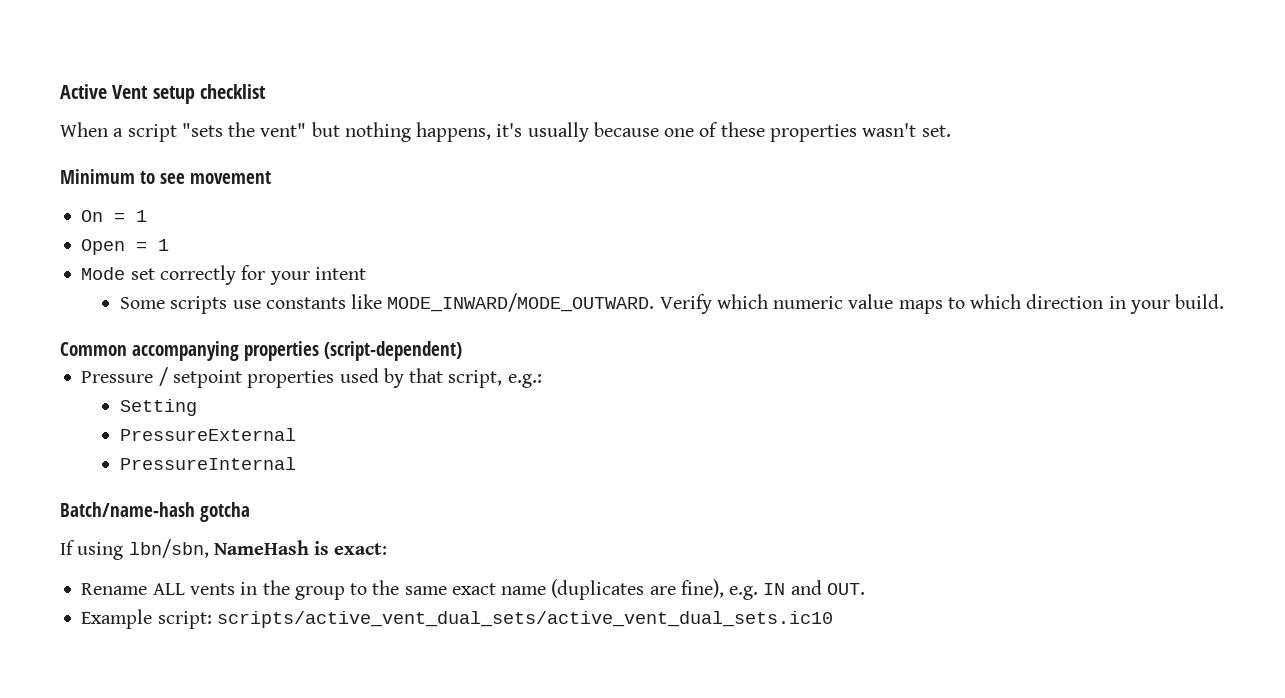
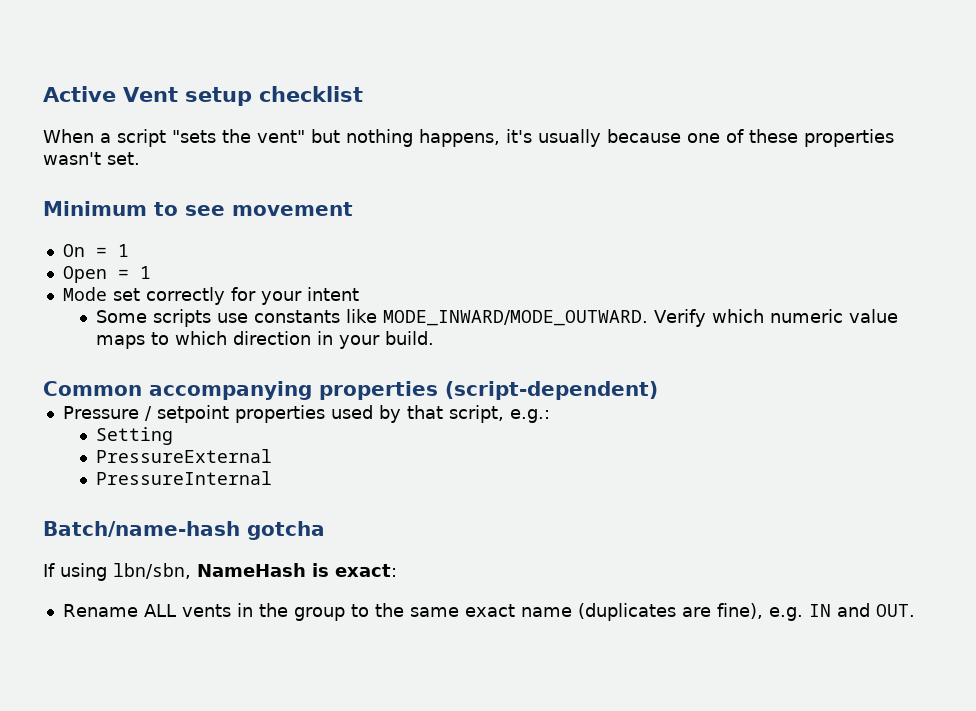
- Example script: scripts/active_vent_dual_sets/active_vent_dual_sets.ic10

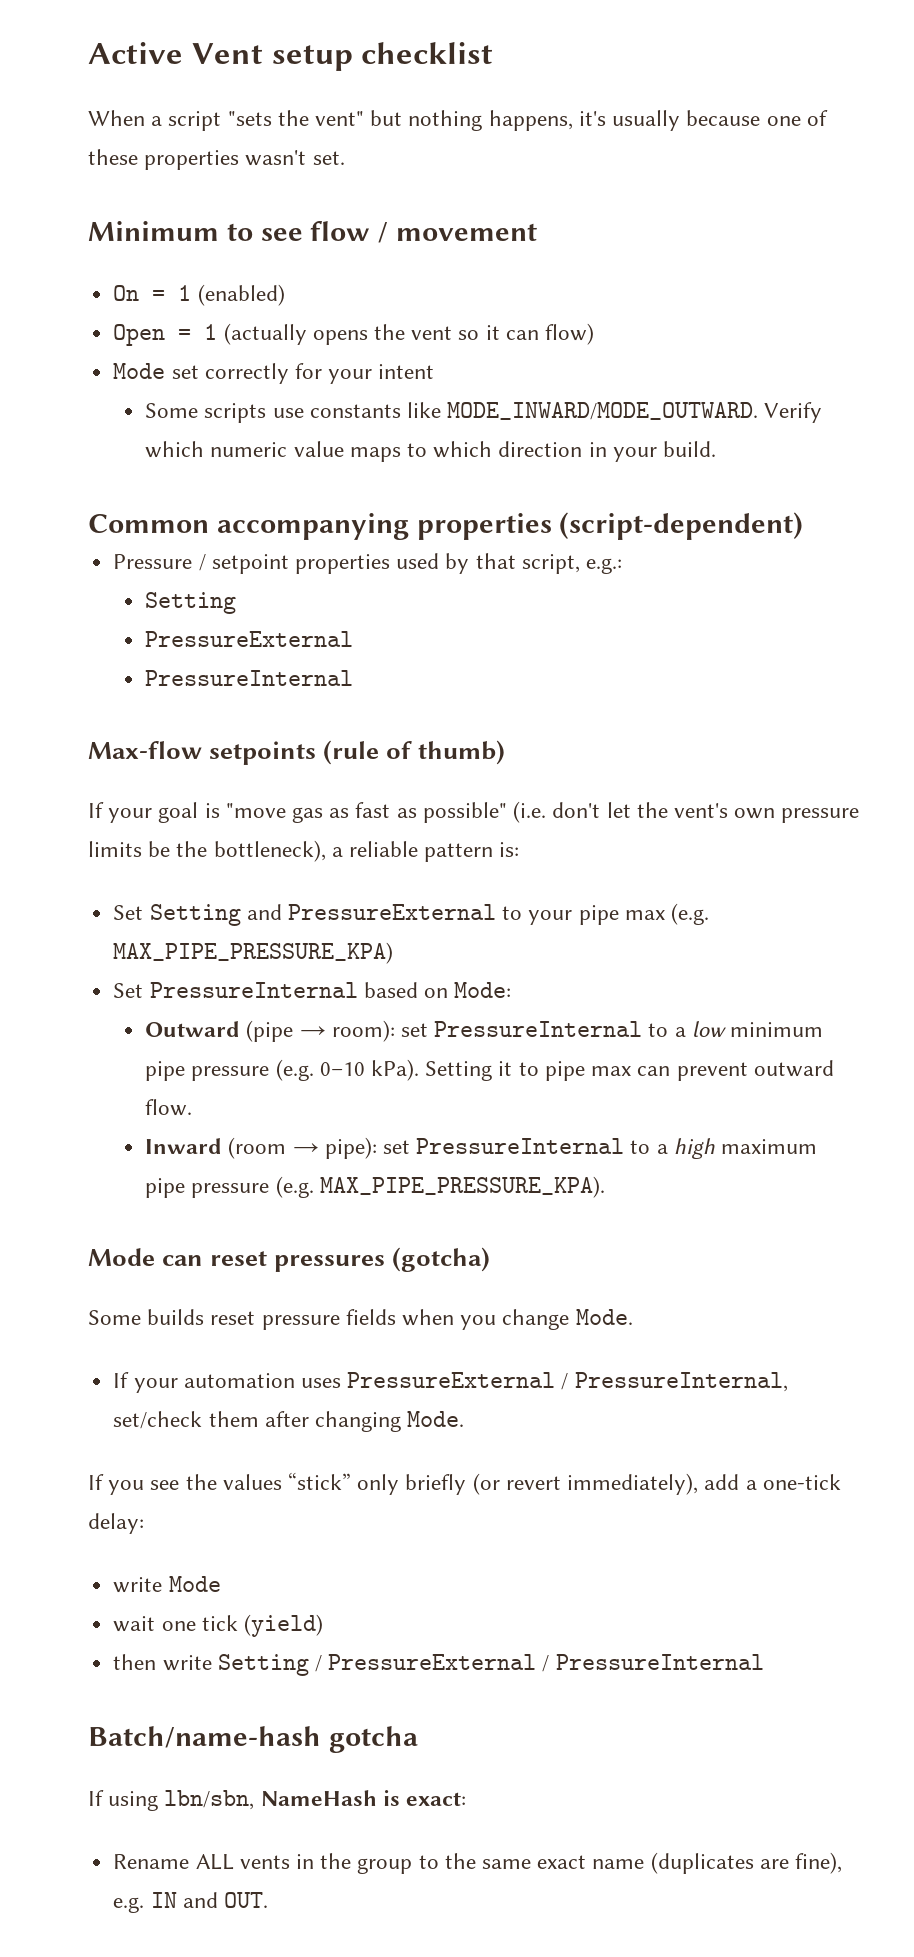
- Minimum to see movement
+ Minimum to see flow / movement
- On = 1
+ On = 1 (enabled)
- Open = 1
+ Open = 1 (actually opens the vent so it can flow)
+ Max-flow setpoints (rule of thumb)
+ If your goal is "move gas as fast as possible" (i.e. don't let the vent's own pressure limits be the bottleneck), a reliable pattern is:
+ Set Setting and PressureExternal to your pipe max (e.g. MAX_PIPE_PRESSURE_KPA)
+ Set PressureInternal based on Mode:
+ Outward (pipe → room): set PressureInternal to a low minimum pipe pressure (e.g. 0–10 kPa). Setting it to pipe max can prevent outward flow.
+ Inward (room → pipe): set PressureInternal to a high maximum pipe pressure (e.g. MAX_PIPE_PRESSURE_KPA).
+ Mode can reset pressures (gotcha)
+ Some builds reset pressure fields when you change Mode.
+ If your automation uses PressureExternal / PressureInternal, set/check them after changing Mode.
+ If you see the values “stick” only briefly (or revert immediately), add a one-tick delay:
+ write Mode
+ wait one tick (yield)
+ then write Setting / PressureExternal / PressureInternal

